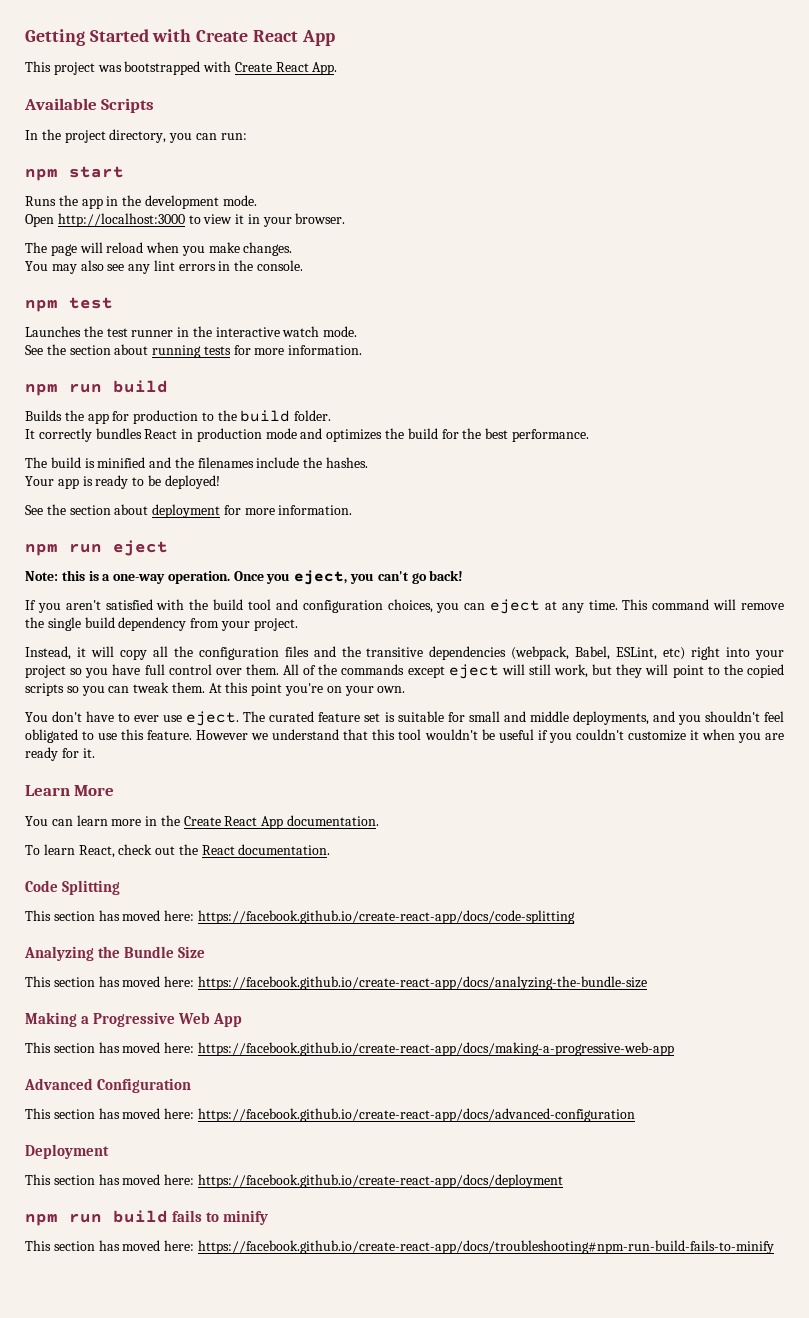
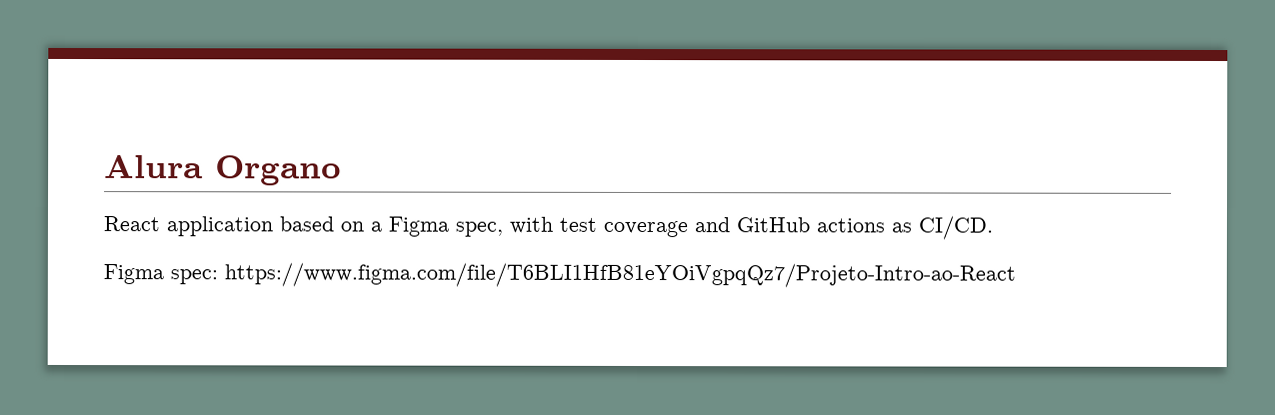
- Getting Started with Create React App
- This project was bootstrapped with Create React App.
- Available Scripts
- In the project directory, you can run:
- npm start
- Runs the app in the development mode.
- Open http://localhost:3000 to view it in your browser.
- The page will reload when you make changes.
- You may also see any lint errors in the console.
- npm test
- Launches the test runner in the interactive watch mode.
- See the section about running tests for more information.
- npm run build
- Builds the app for production to the build folder.
- It correctly bundles React in production mode and optimizes the build for the best performance.
- The build is minified and the filenames include the hashes.
- Your app is ready to be deployed!
- See the section about deployment for more information.
- npm run eject
- Note: this is a one-way operation. Once you eject, you can't go back!
- If you aren't satisfied with the build tool and configuration choices, you can eject at any time. This command will remove the single build dependency from your project.
- Instead, it will copy all the configuration files and the transitive dependencies (webpack, Babel, ESLint, etc) right into your project so you have full control over them. All of the commands except eject will still work, but they will point to the copied scripts so you can tweak them. At this point you're on your own.
- You don't have to ever use eject. The curated feature set is suitable for small and middle deployments, and you shouldn't feel obligated to use this feature. However we understand that this tool wouldn't be useful if you couldn't customize it when you are ready for it.
- Learn More
- You can learn more in the Create React App documentation.
- To learn React, check out the React documentation.
- Code Splitting
- This section has moved here: https://facebook.github.io/create-react-app/docs/code-splitting
- Analyzing the Bundle Size
- This section has moved here: https://facebook.github.io/create-react-app/docs/analyzing-the-bundle-size
- Making a Progressive Web App
- This section has moved here: https://facebook.github.io/create-react-app/docs/making-a-progressive-web-app
- Advanced Configuration
- This section has moved here: https://facebook.github.io/create-react-app/docs/advanced-configuration
- Deployment
- This section has moved here: https://facebook.github.io/create-react-app/docs/deployment
- npm run build fails to minify
- This section has moved here: https://facebook.github.io/create-react-app/docs/troubleshooting#npm-run-build-fails-to-minify
+ Alura Organo
+ React application based on a Figma spec, with test coverage and GitHub actions as CI/CD.
+ Figma spec: https://www.figma.com/file/T6BLI1HfB81eYOiVgpqQz7/Projeto-Intro-ao-React

